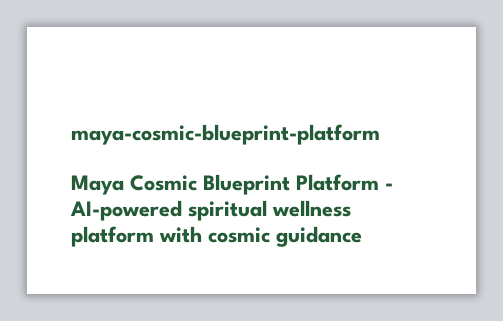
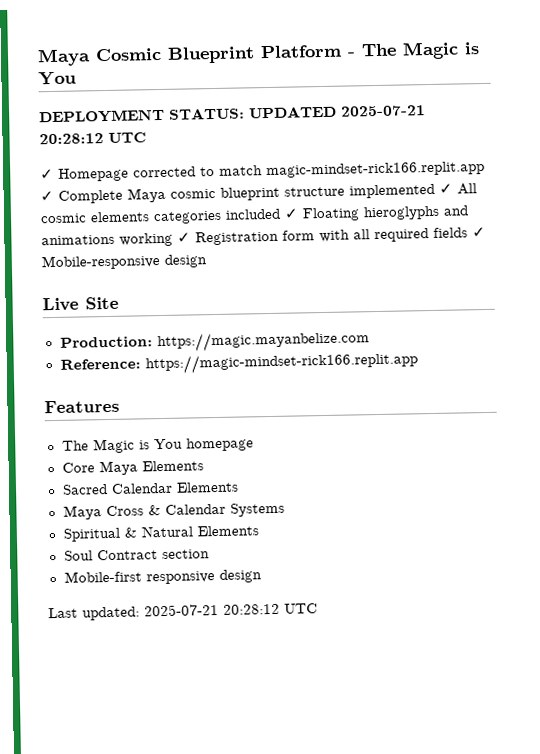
- maya-cosmic-blueprint-platform
- Maya Cosmic Blueprint Platform - AI-powered spiritual wellness platform with cosmic guidance
+ Maya Cosmic Blueprint Platform - The Magic is You
+ DEPLOYMENT STATUS: UPDATED 2025-07-21 20:28:12 UTC
+ ✓ Homepage corrected to match magic-mindset-rick166.replit.app ✓ Complete Maya cosmic blueprint structure implemented ✓ All cosmic elements categories included ✓ Floating hieroglyphs and animations working ✓ Registration form with all required fields ✓ Mobile-responsive design
+ Live Site
+ Production: https://magic.mayanbelize.com
+ Reference: https://magic-mindset-rick166.replit.app
+ Features
+ The Magic is You homepage
+ Core Maya Elements
+ Sacred Calendar Elements
+ Maya Cross & Calendar Systems
+ Spiritual & Natural Elements
+ Soul Contract section
+ Mobile-first responsive design
+ Last updated: 2025-07-21 20:28:12 UTC

